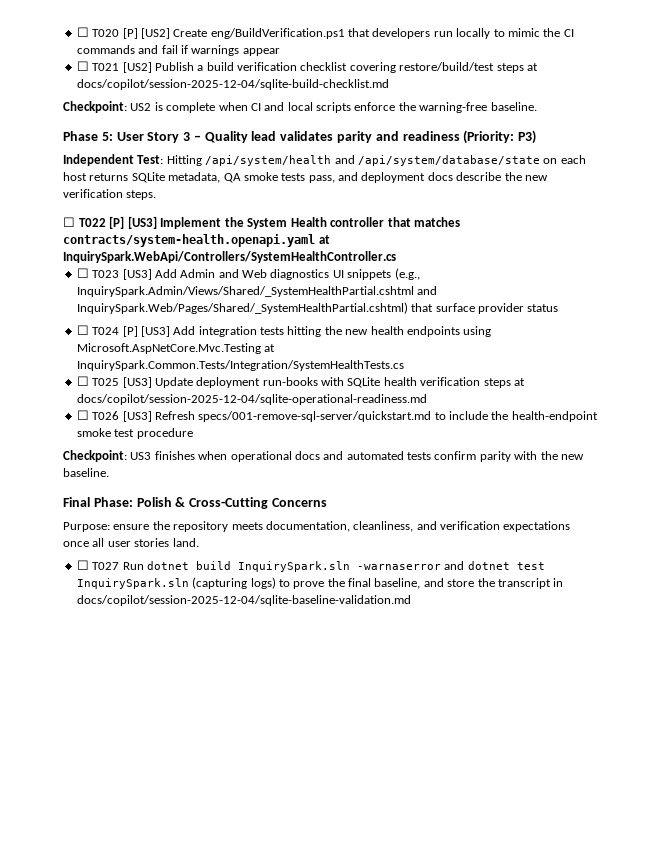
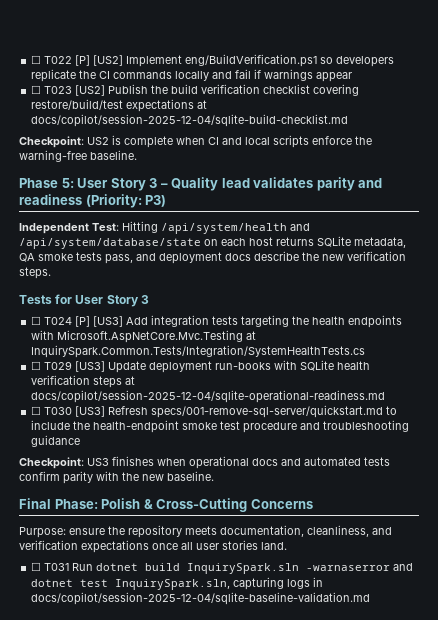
- ☐ T020 [P] [US2] Create eng/BuildVerification.ps1 that developers run locally to mimic the CI commands and fail if warnings appear
+ ☐ T022 [P] [US2] Implement eng/BuildVerification.ps1 so developers replicate the CI commands locally and fail if warnings appear
- ☐ T021 [US2] Publish a build verification checklist covering restore/build/test steps at docs/copilot/session-2025-12-04/sqlite-build-checklist.md
+ ☐ T023 [US2] Publish the build verification checklist covering restore/build/test expectations at docs/copilot/session-2025-12-04/sqlite-build-checklist.md
- ☐ T022 [P] [US3] Implement the System Health controller that matches contracts/system-health.openapi.yaml at InquirySpark.WebApi/Controllers/SystemHealthController.cs
- ☐ T023 [US3] Add Admin and Web diagnostics UI snippets (e.g., InquirySpark.Admin/Views/Shared/_SystemHealthPartial.cshtml and InquirySpark.Web/Pages/Shared/_SystemHealthPartial.cshtml) that surface provider status
+ Tests for User Story 3
- ☐ T024 [P] [US3] Add integration tests hitting the new health endpoints using Microsoft.AspNetCore.Mvc.Testing at InquirySpark.Common.Tests/Integration/SystemHealthTests.cs
+ ☐ T024 [P] [US3] Add integration tests targeting the health endpoints with Microsoft.AspNetCore.Mvc.Testing at InquirySpark.Common.Tests/Integration/SystemHealthTests.cs
- ☐ T025 [US3] Update deployment run-books with SQLite health verification steps at docs/copilot/session-2025-12-04/sqlite-operational-readiness.md
+ ☐ T029 [US3] Update deployment run-books with SQLite health verification steps at docs/copilot/session-2025-12-04/sqlite-operational-readiness.md
- ☐ T026 [US3] Refresh specs/001-remove-sql-server/quickstart.md to include the health-endpoint smoke test procedure
+ ☐ T030 [US3] Refresh specs/001-remove-sql-server/quickstart.md to include the health-endpoint smoke test procedure and troubleshooting guidance
- ☐ T027 Run dotnet build InquirySpark.sln -warnaserror and dotnet test InquirySpark.sln (capturing logs) to prove the final baseline, and store the transcript in docs/copilot/session-2025-12-04/sqlite-baseline-validation.md
+ ☐ T031 Run dotnet build InquirySpark.sln -warnaserror and dotnet test InquirySpark.sln, capturing logs in docs/copilot/session-2025-12-04/sqlite-baseline-validation.md

